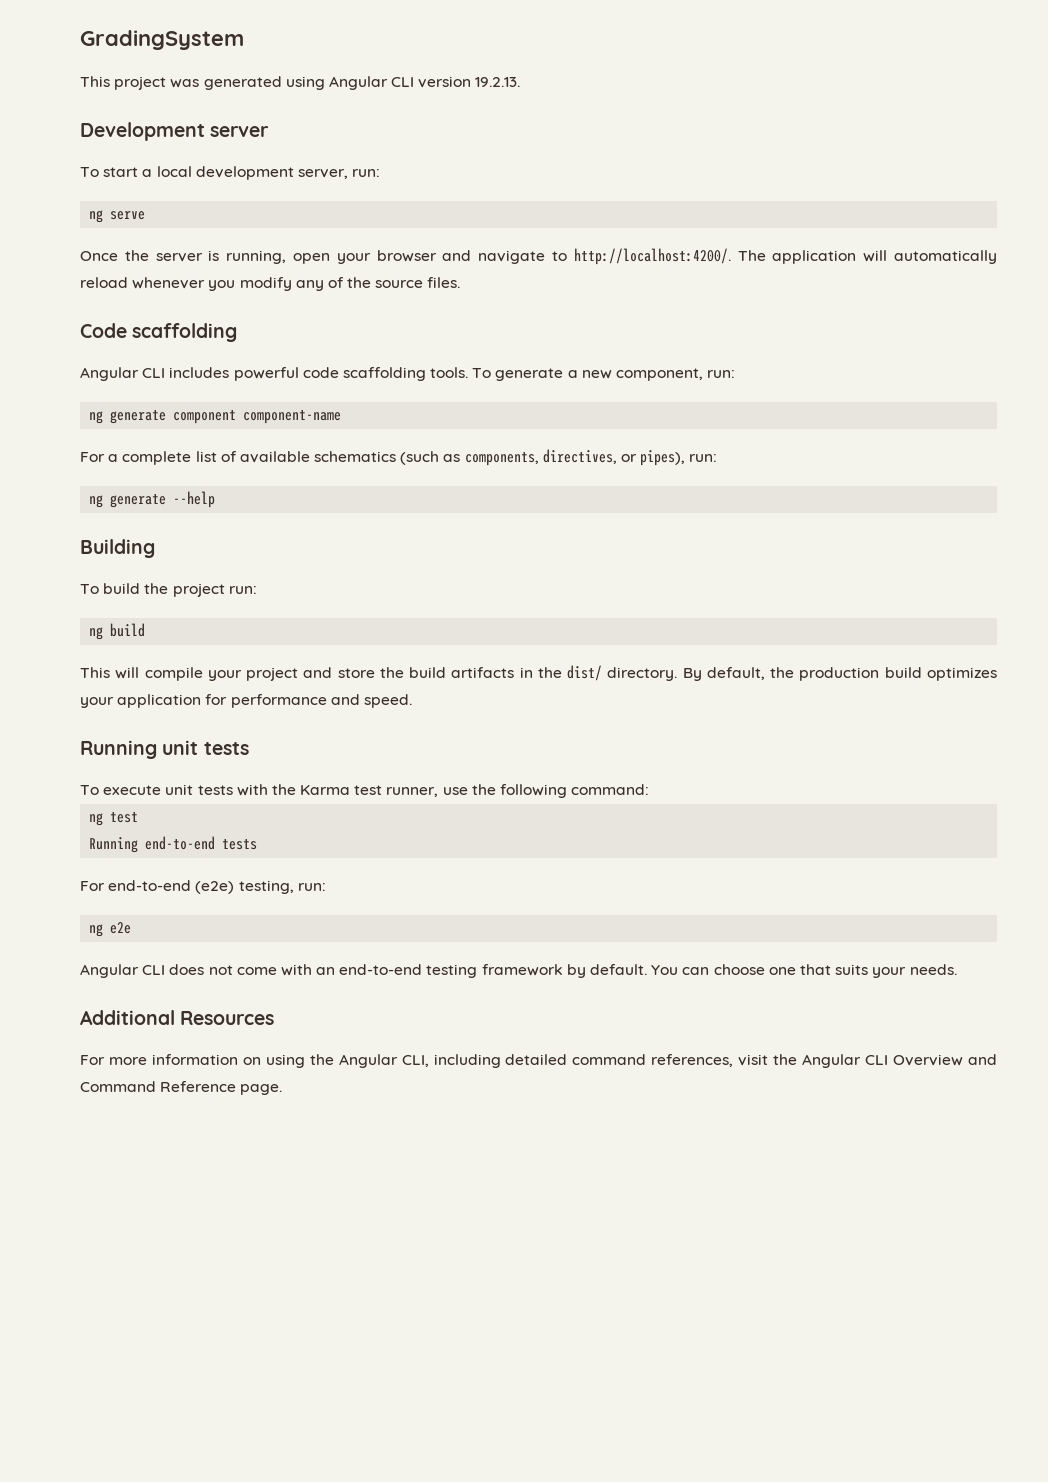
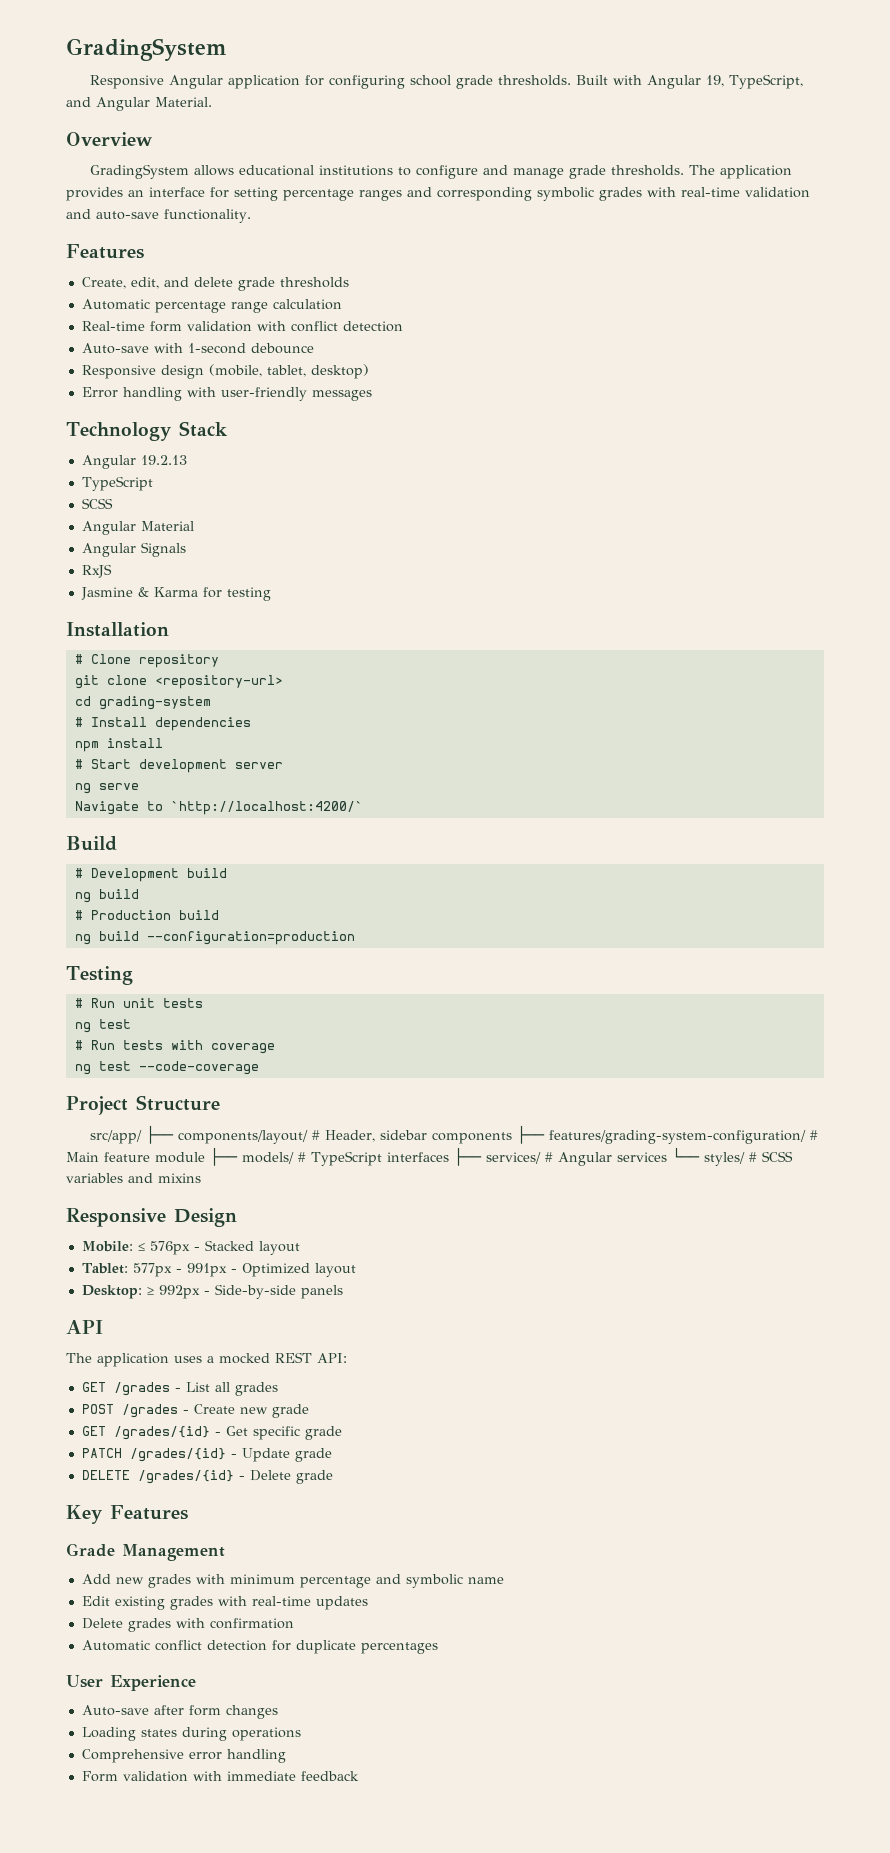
- This project was generated using Angular CLI version 19.2.13.
- Development server
- To start a local development server, run:
+ Responsive Angular application for configuring school grade thresholds. Built with Angular 19, TypeScript, and Angular Material.
+ Overview
+ GradingSystem allows educational institutions to configure and manage grade thresholds. The application provides an interface for setting percentage ranges and corresponding symbolic grades with real-time validation and auto-save functionality.
+ Features
+ Create, edit, and delete grade thresholds
+ Automatic percentage range calculation
+ Real-time form validation with conflict detection
+ Auto-save with 1-second debounce
+ Responsive design (mobile, tablet, desktop)
+ Error handling with user-friendly messages
+ Technology Stack
+ Angular 19.2.13
+ TypeScript
+ SCSS
+ Angular Material
+ Angular Signals
+ RxJS
+ Jasmine & Karma for testing
+ Installation
+ # Clone repository
+ git clone <repository-url>
+ cd grading-system
+ # Install dependencies
+ npm install
+ # Start development server
  ng serve
- Once the server is running, open your browser and navigate to http://localhost:4200/. The application will automatically reload whenever you modify any of the source files.
- Code scaffolding
- Angular CLI includes powerful code scaffolding tools. To generate a new component, run:
- ng generate component component-name
- For a complete list of available schematics (such as components, directives, or pipes), run:
- ng generate --help
- Building
- To build the project run:
+ Navigate to `http://localhost:4200/`
+ Build
+ # Development build
  ng build
- This will compile your project and store the build artifacts in the dist/ directory. By default, the production build optimizes your application for performance and speed.
- Running unit tests
- To execute unit tests with the Karma test runner, use the following command:
+ # Production build
+ ng build --configuration=production
+ Testing
+ # Run unit tests
- Running end-to-end tests
- For end-to-end (e2e) testing, run:
- ng e2e
- Angular CLI does not come with an end-to-end testing framework by default. You can choose one that suits your needs.
- Additional Resources
- For more information on using the Angular CLI, including detailed command references, visit the Angular CLI Overview and Command Reference page.
+ # Run tests with coverage
+ ng test --code-coverage
+ Project Structure
+ src/app/ ├── components/layout/ # Header, sidebar components ├── features/grading-system-configuration/ # Main feature module ├── models/ # TypeScript interfaces ├── services/ # Angular services └── styles/ # SCSS variables and mixins
+ Responsive Design
+ Mobile: ≤ 576px - Stacked layout
+ Tablet: 577px - 991px - Optimized layout
+ Desktop: ≥ 992px - Side-by-side panels
+ API
+ The application uses a mocked REST API:
+ GET /grades - List all grades
+ POST /grades - Create new grade
+ GET /grades/{id} - Get specific grade
+ PATCH /grades/{id} - Update grade
+ DELETE /grades/{id} - Delete grade
+ Key Features
+ Grade Management
+ Add new grades with minimum percentage and symbolic name
+ Edit existing grades with real-time updates
+ Delete grades with confirmation
+ Automatic conflict detection for duplicate percentages
+ User Experience
+ Auto-save after form changes
+ Loading states during operations
+ Comprehensive error handling
+ Form validation with immediate feedback

